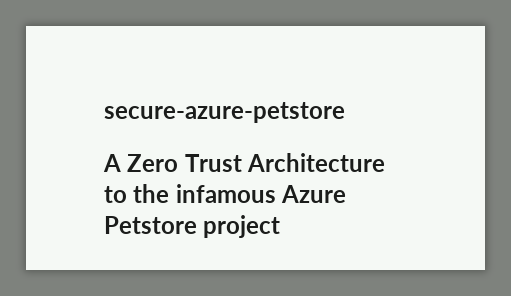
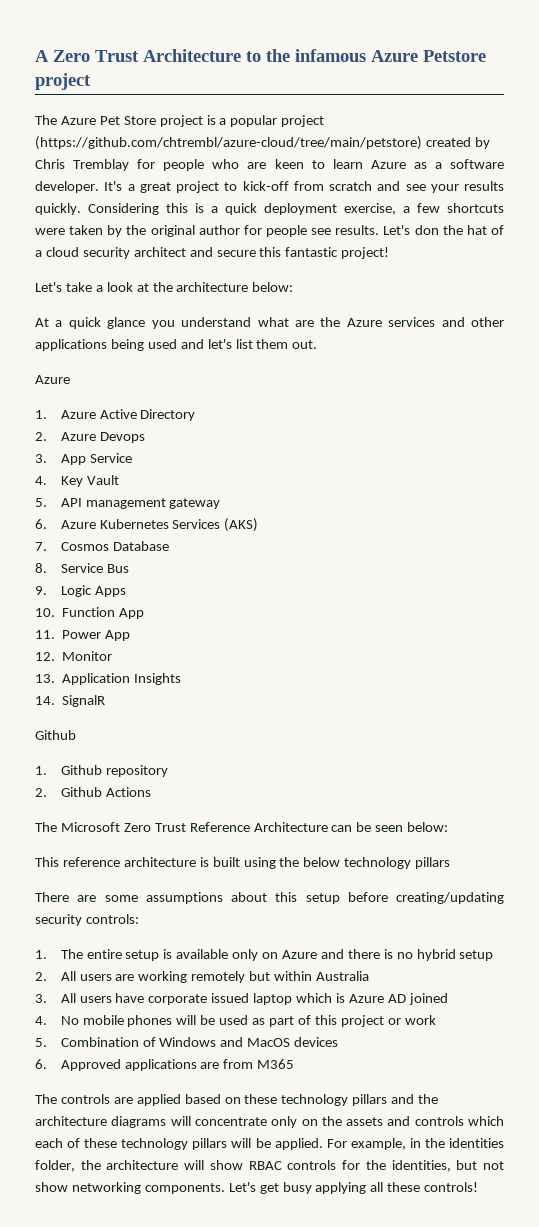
- secure-azure-petstore
+ The Azure Pet Store project is a popular project (https://github.com/chtrembl/azure-cloud/tree/main/petstore) created by Chris Tremblay for people who are keen to learn Azure as a software developer. It's a great project to kick-off from scratch and see your results quickly. Considering this is a quick deployment exercise, a few shortcuts were taken by the original author for people see results. Let's don the hat of a cloud security architect and secure this fantastic project!
+ Let's take a look at the architecture below:
+ At a quick glance you understand what are the Azure services and other applications being used and let's list them out.
+ Azure
+ 1. Azure Active Directory
+ 2. Azure Devops
+ 3. App Service
+ 4. Key Vault
+ 5. API management gateway
+ 6. Azure Kubernetes Services (AKS)
+ 7. Cosmos Database
+ 8. Service Bus
+ 9. Logic Apps
+ 10. Function App
+ 11. Power App
+ 12. Monitor
+ 13. Application Insights
+ 14. SignalR
+ Github
+ 1. Github repository
+ 2. Github Actions
+ The Microsoft Zero Trust Reference Architecture can be seen below:
+ This reference architecture is built using the below technology pillars
+ There are some assumptions about this setup before creating/updating security controls:
+ 1. The entire setup is available only on Azure and there is no hybrid setup
+ 2. All users are working remotely but within Australia
+ 3. All users have corporate issued laptop which is Azure AD joined
+ 4. No mobile phones will be used as part of this project or work
+ 5. Combination of Windows and MacOS devices
+ 6. Approved applications are from M365
+ The controls are applied based on these technology pillars and the architecture diagrams will concentrate only on the assets and controls which each of these technology pillars will be applied. For example, in the identities folder, the architecture will show RBAC controls for the identities, but not show networking components. Let's get busy applying all these controls!

